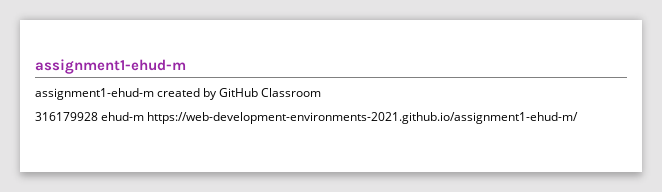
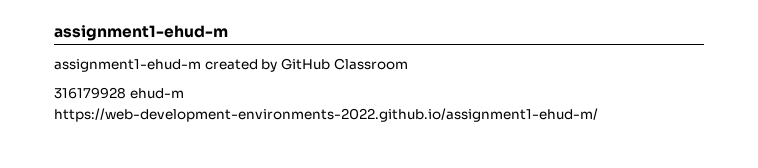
- 316179928 ehud-m https://web-development-environments-2021.github.io/assignment1-ehud-m/
+ 316179928 ehud-m https://web-development-environments-2022.github.io/assignment1-ehud-m/

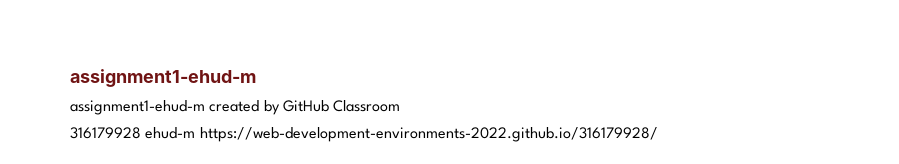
- 316179928 ehud-m https://web-development-environments-2022.github.io/assignment1-ehud-m/
+ 316179928 ehud-m https://web-development-environments-2022.github.io/316179928/

